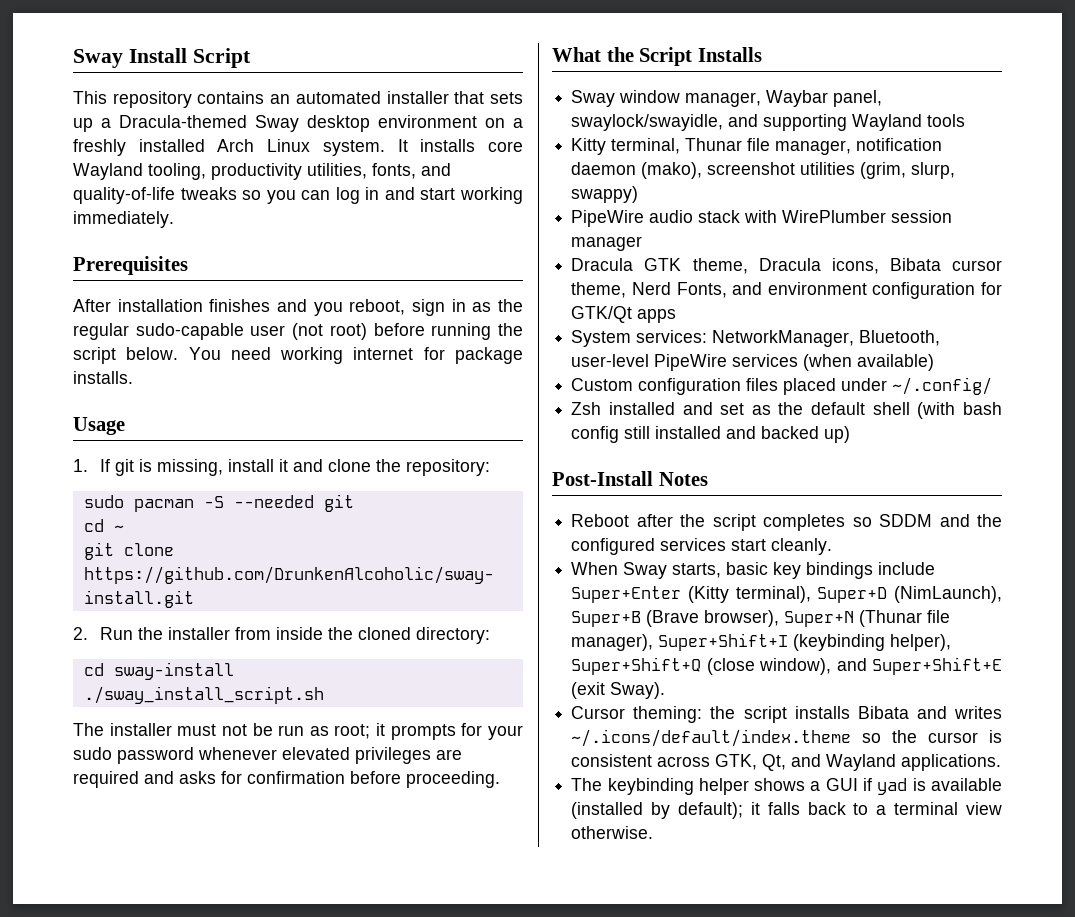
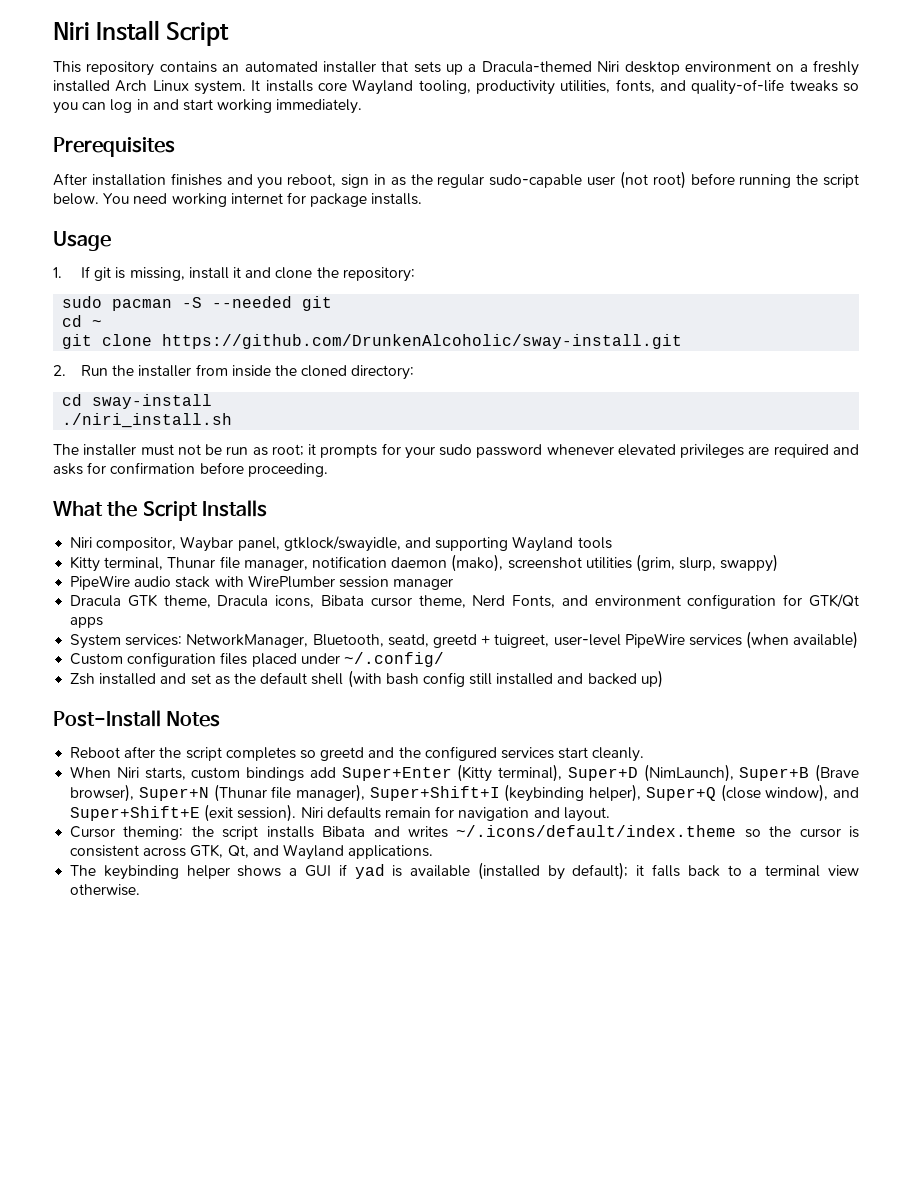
- Sway Install Script
+ Niri Install Script
- This repository contains an automated installer that sets up a Dracula-themed Sway desktop environment on a freshly installed Arch Linux system.
+ This repository contains an automated installer that sets up a Dracula-themed Niri desktop environment on a freshly installed Arch Linux system.
- ./sway_install_script.sh
+ ./niri_install.sh
- Sway window manager, Waybar panel, swaylock/swayidle, and supporting Wayland tools
+ Niri compositor, Waybar panel, gtklock/swayidle, and supporting Wayland tools
- System services: NetworkManager, Bluetooth, user-level PipeWire services (when available)
+ System services: NetworkManager, Bluetooth, seatd, greetd + tuigreet, user-level PipeWire services (when available)
- Reboot after the script completes so SDDM and the configured services start cleanly.
+ Reboot after the script completes so greetd and the configured services start cleanly.
- When Sway starts, basic key bindings include Super+Enter (Kitty terminal), Super+D (NimLaunch), Super+B (Brave browser), Super+N (Thunar file manager), Super+Shift+I (keybinding helper), Super+Shift+Q (close window), and Super+Shift+E (exit Sway).
+ When Niri starts, custom bindings add Super+Enter (Kitty terminal), Super+D (NimLaunch), Super+B (Brave browser), Super+N (Thunar file manager), Super+Shift+I (keybinding helper), Super+Q (close window), and Super+Shift+E (exit session). Niri defaults remain for navigation and layout.

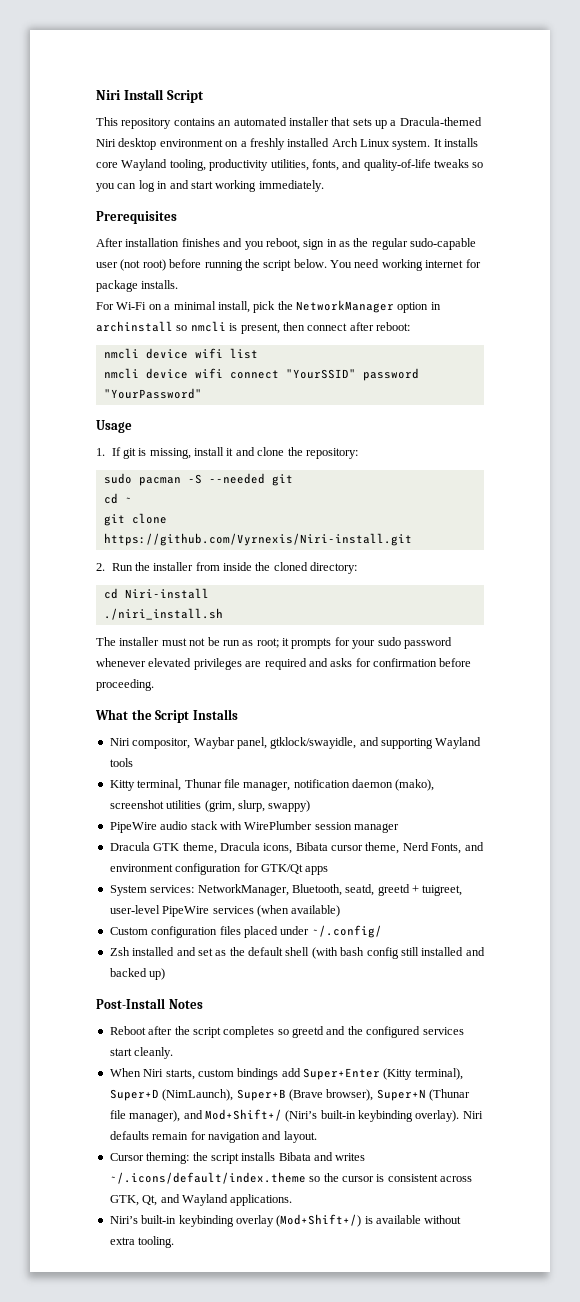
+ For Wi‑Fi on a minimal install, pick the NetworkManager option in archinstall so nmcli is present, then connect after reboot:
+ nmcli device wifi list
+ nmcli device wifi connect "YourSSID" password "YourPassword"
- git clone https://github.com/DrunkenAlcoholic/sway-install.git
+ git clone https://github.com/Vyrnexis/Niri-install.git
- cd sway-install
+ cd Niri-install
- When Niri starts, custom bindings add Super+Enter (Kitty terminal), Super+D (NimLaunch), Super+B (Brave browser), Super+N (Thunar file manager), Super+Shift+I (keybinding helper), Super+Q (close window), and Super+Shift+E (exit session).
+ When Niri starts, custom bindings add Super+Enter (Kitty terminal), Super+D (NimLaunch), Super+B (Brave browser), Super+N (Thunar file manager), and Mod+Shift+/ (Niri’s built-in keybinding overlay).
- The keybinding helper shows a GUI if yad is available (installed by default); it falls back to a terminal view otherwise.
+ Niri’s built-in keybinding overlay (Mod+Shift+/) is available without extra tooling.

